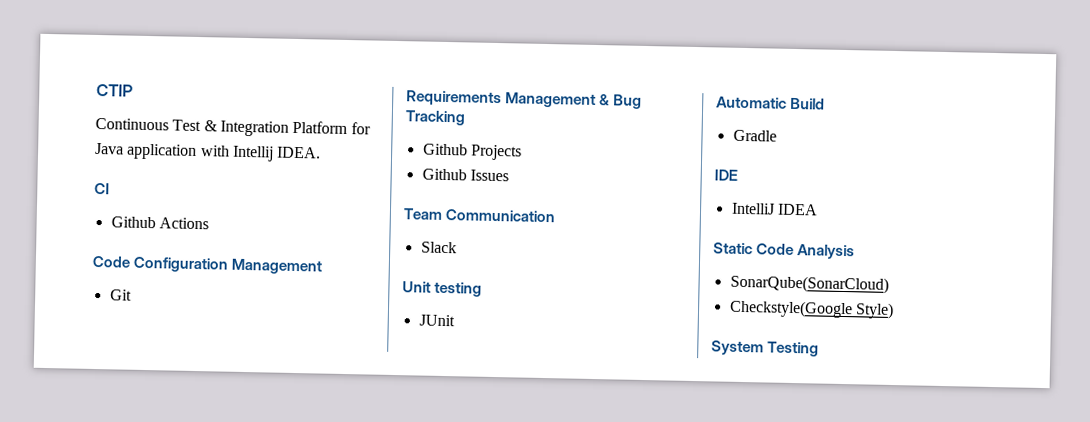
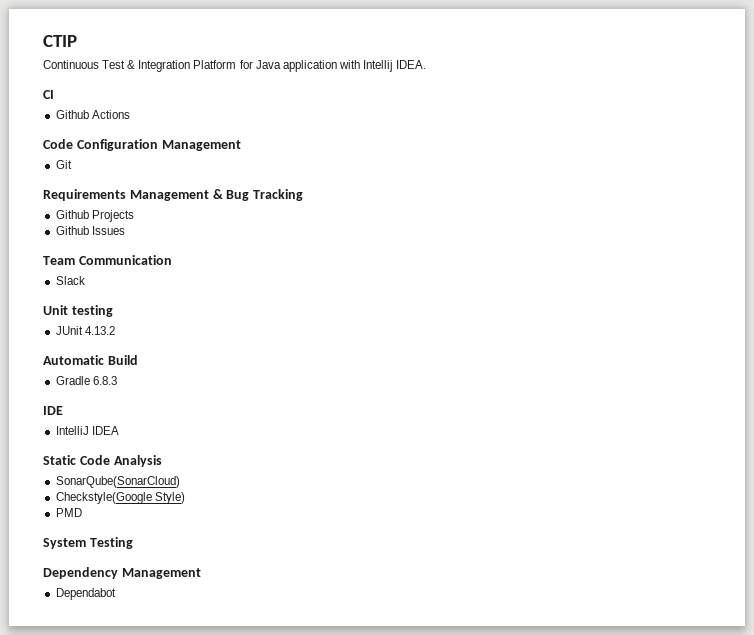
- JUnit
+ JUnit 4.13.2
- Gradle
+ Gradle 6.8.3
+ PMD
+ Dependency Management
+ Dependabot

